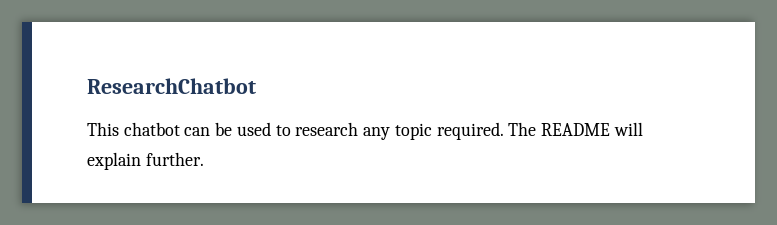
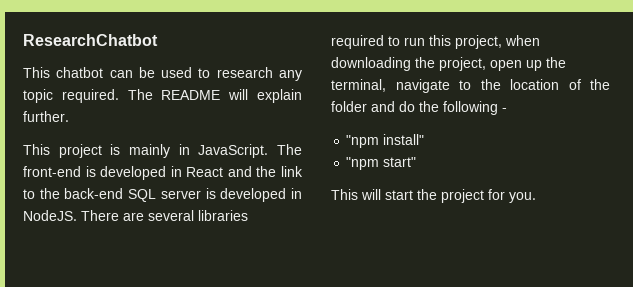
+ This project is mainly in JavaScript. The front-end is developed in React and the link to the back-end SQL server is developed in NodeJS. There are several libraries required to run this project, when downloading the project, open up the terminal, navigate to the location of the folder and do the following -
+ "npm install"
+ "npm start"
+ This will start the project for you.

